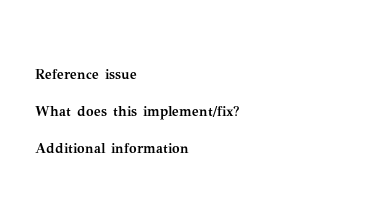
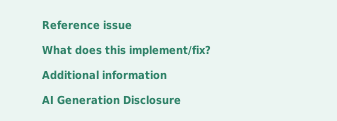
+ AI Generation Disclosure

